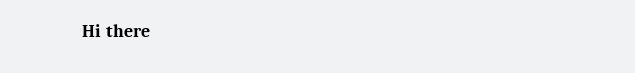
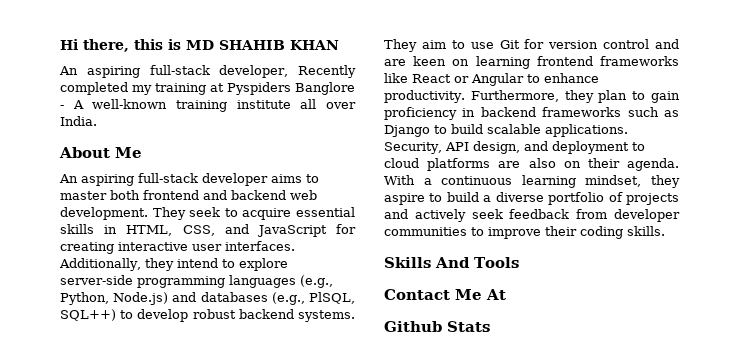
- Hi there
+ Hi there, this is MD SHAHIB KHAN
+ An aspiring full-stack developer, Recently completed my training at Pyspiders Banglore - A well-known training institute all over India.
+ About Me
+ An aspiring full-stack developer aims to master both frontend and backend web development. They seek to acquire essential skills in HTML, CSS, and JavaScript for creating interactive user interfaces. Additionally, they intend to explore server-side programming languages (e.g., Python, Node.js) and databases (e.g., PlSQL, SQL++) to develop robust backend systems. They aim to use Git for version control and are keen on learning frontend frameworks like React or Angular to enhance productivity. Furthermore, they plan to gain proficiency in backend frameworks such as Django to build scalable applications. Security, API design, and deployment to cloud platforms are also on their agenda. With a continuous learning mindset, they aspire to build a diverse portfolio of projects and actively seek feedback from developer communities to improve their coding skills.
+ Skills And Tools
+ Contact Me At
+ Github Stats

